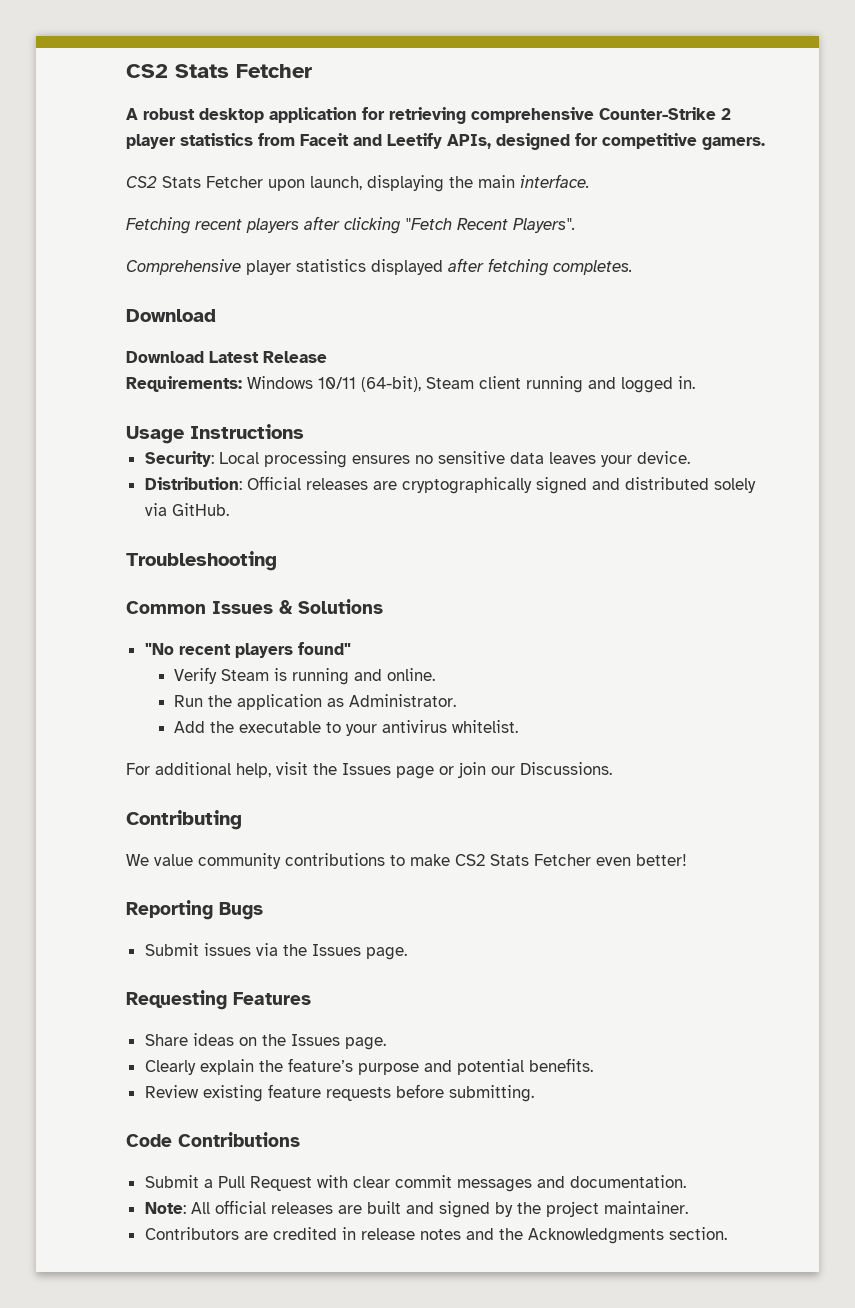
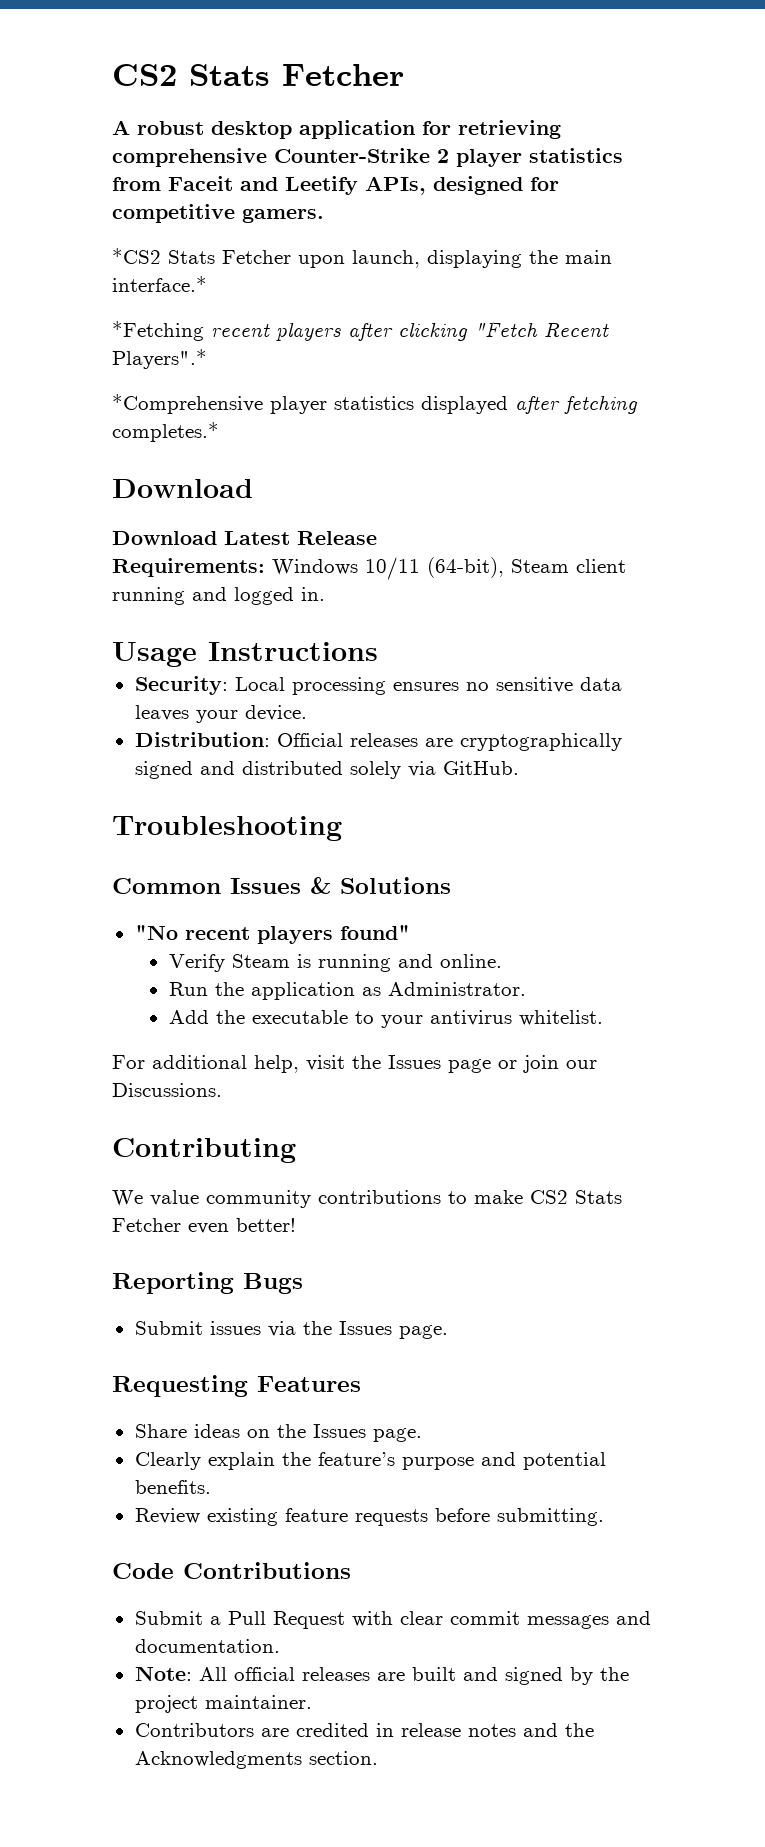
- CS2 Stats Fetcher upon launch, displaying the main interface.
- Fetching recent players after clicking "Fetch Recent Players".
- Comprehensive player statistics displayed after fetching completes.
+ *CS2 Stats Fetcher upon launch, displaying the main interface.*
+ *Fetching recent players after clicking "Fetch Recent Players".*
+ *Comprehensive player statistics displayed after fetching completes.*

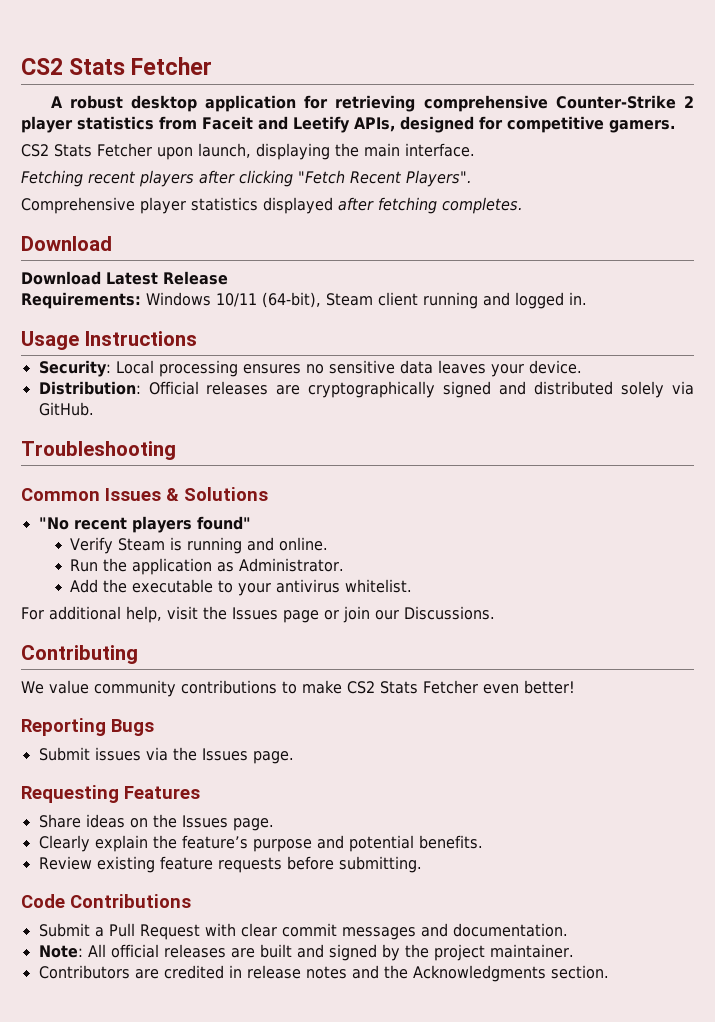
- *CS2 Stats Fetcher upon launch, displaying the main interface.*
- *Fetching recent players after clicking "Fetch Recent Players".*
- *Comprehensive player statistics displayed after fetching completes.*
+ CS2 Stats Fetcher upon launch, displaying the main interface.
+ Fetching recent players after clicking "Fetch Recent Players".
+ Comprehensive player statistics displayed after fetching completes.

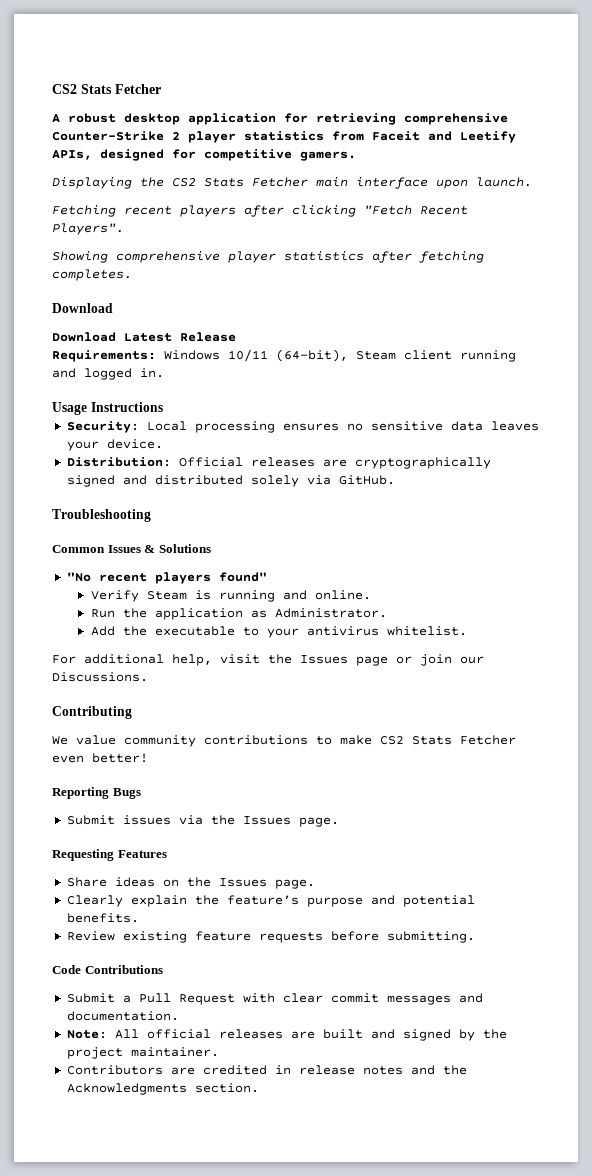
- CS2 Stats Fetcher upon launch, displaying the main interface.
+ Displaying the CS2 Stats Fetcher main interface upon launch.
- Comprehensive player statistics displayed after fetching completes.
+ Showing comprehensive player statistics after fetching completes.

